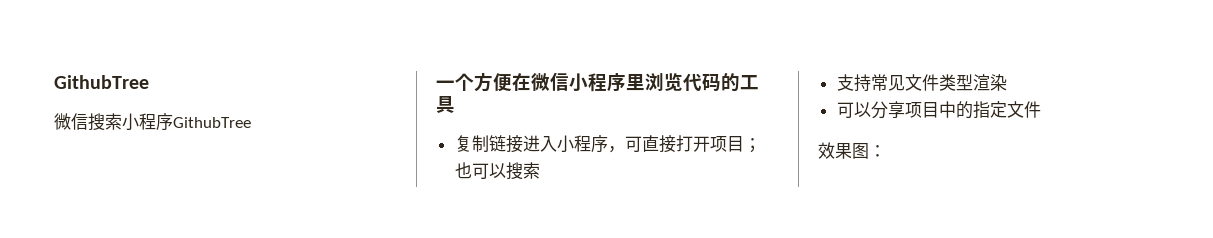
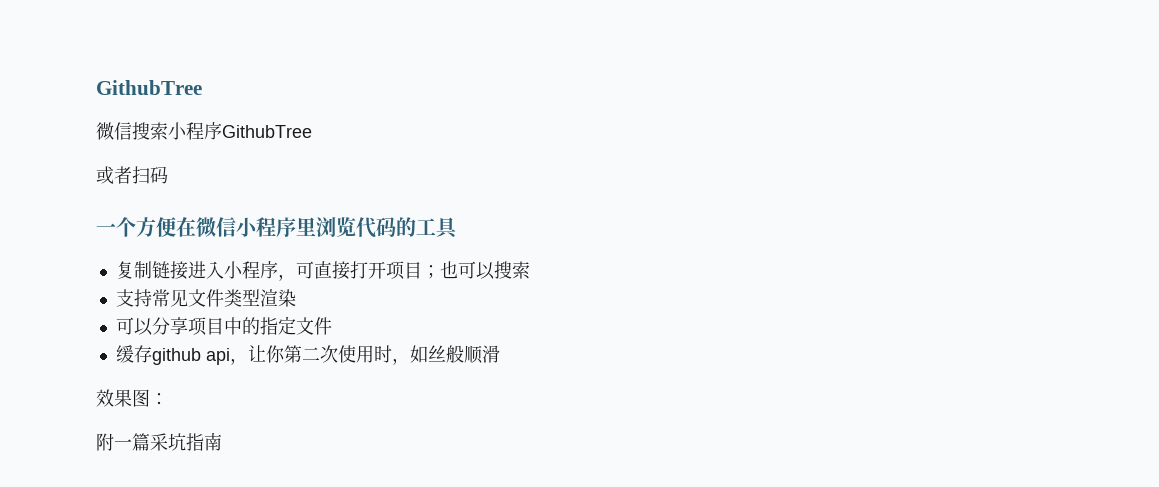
+ 或者扫码
+ 缓存github api，让你第二次使用时，如丝般顺滑
+ 附一篇采坑指南

